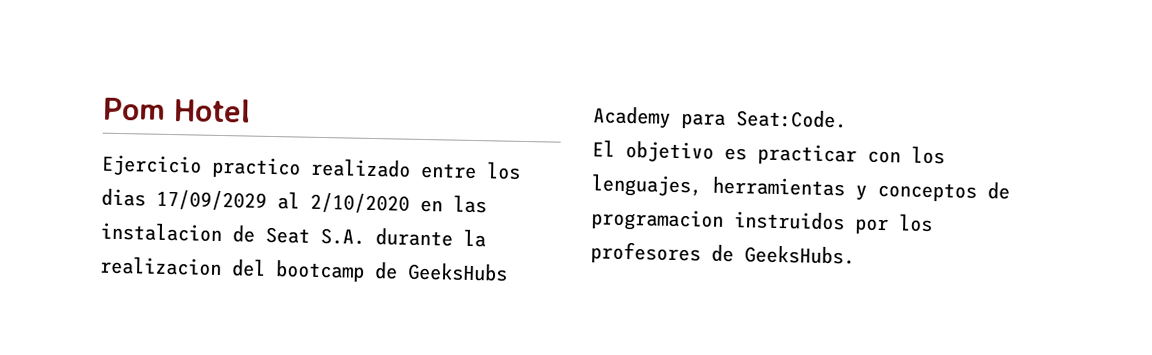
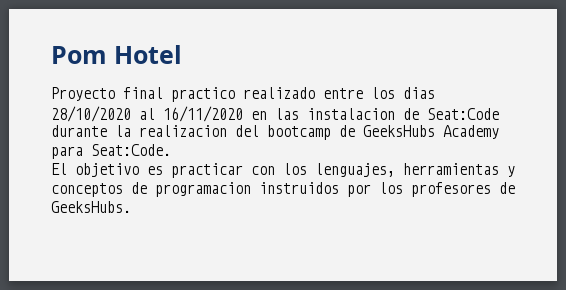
- Ejercicio practico realizado entre los dias 17/09/2029 al 2/10/2020 en las instalacion de Seat S.A. durante la realizacion del bootcamp de GeeksHubs Academy para Seat:Code.
+ Proyecto final practico realizado entre los dias 28/10/2020 al 16/11/2020 en las instalacion de Seat:Code durante la realizacion del bootcamp de GeeksHubs Academy para Seat:Code.

